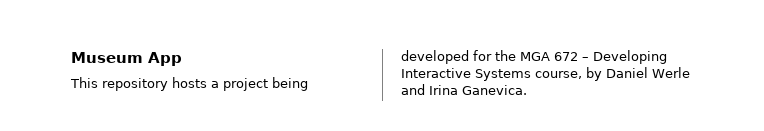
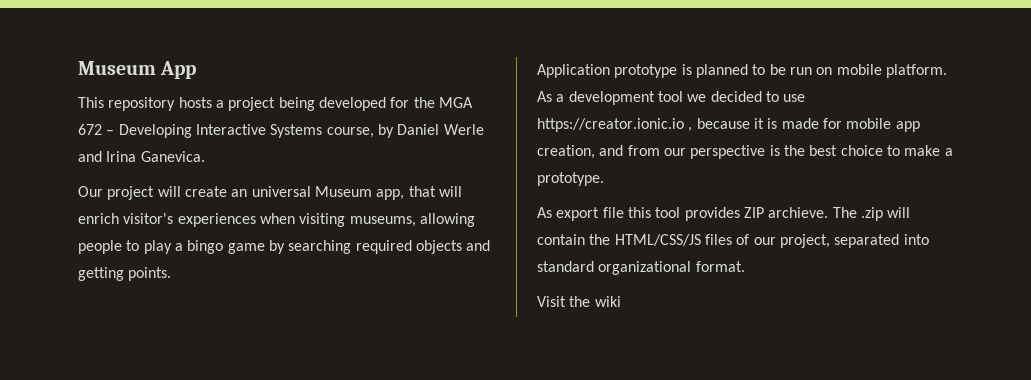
+ Our project will create an universal Museum app, that will enrich visitor's experiences when visiting museums, allowing people to play a bingo game by searching required objects and getting points.
+ Application prototype is planned to be run on mobile platform. As a development tool we decided to use https://creator.ionic.io , because it is made for mobile app creation, and from our perspective is the best choice to make a prototype.
+ As export file this tool provides ZIP archieve. The .zip will contain the HTML/CSS/JS files of our project, separated into standard organizational format.
+ Visit the wiki

